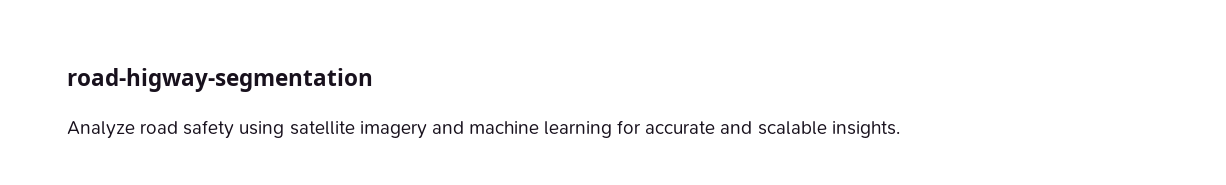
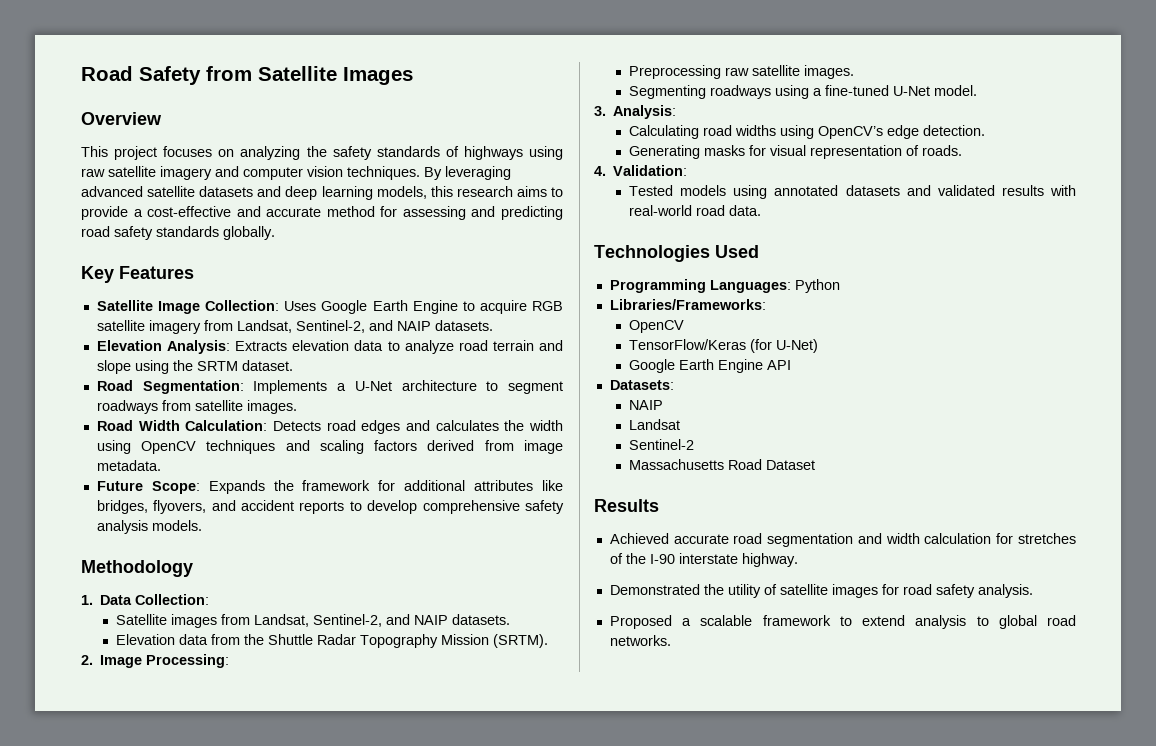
- road-higway-segmentation
- Analyze road safety using satellite imagery and machine learning for accurate and scalable insights.
+ Road Safety from Satellite Images
+ Overview
+ This project focuses on analyzing the safety standards of highways using raw satellite imagery and computer vision techniques. By leveraging advanced satellite datasets and deep learning models, this research aims to provide a cost-effective and accurate method for assessing and predicting road safety standards globally.
+ Key Features
+ Satellite Image Collection: Uses Google Earth Engine to acquire RGB satellite imagery from Landsat, Sentinel-2, and NAIP datasets.
+ Elevation Analysis: Extracts elevation data to analyze road terrain and slope using the SRTM dataset.
+ Road Segmentation: Implements a U-Net architecture to segment roadways from satellite images.
+ Road Width Calculation: Detects road edges and calculates the width using OpenCV techniques and scaling factors derived from image metadata.
+ Future Scope: Expands the framework for additional attributes like bridges, flyovers, and accident reports to develop comprehensive safety analysis models.
+ Methodology
+ 1. Data Collection:
+ Satellite images from Landsat, Sentinel-2, and NAIP datasets.
+ Elevation data from the Shuttle Radar Topography Mission (SRTM).
+ 2. Image Processing:
+ Preprocessing raw satellite images.
+ Segmenting roadways using a fine-tuned U-Net model.
+ 3. Analysis:
+ Calculating road widths using OpenCV’s edge detection.
+ Generating masks for visual representation of roads.
+ 4. Validation:
+ Tested models using annotated datasets and validated results with real-world road data.
+ Technologies Used
+ Programming Languages: Python
+ Libraries/Frameworks:
+ OpenCV
+ TensorFlow/Keras (for U-Net)
+ Google Earth Engine API
+ Datasets:
+ NAIP
+ Landsat
+ Sentinel-2
+ Massachusetts Road Dataset
+ Results
+ Achieved accurate road segmentation and width calculation for stretches of the I-90 interstate highway.
+ Demonstrated the utility of satellite images for road safety analysis.
+ Proposed a scalable framework to extend analysis to global road networks.

